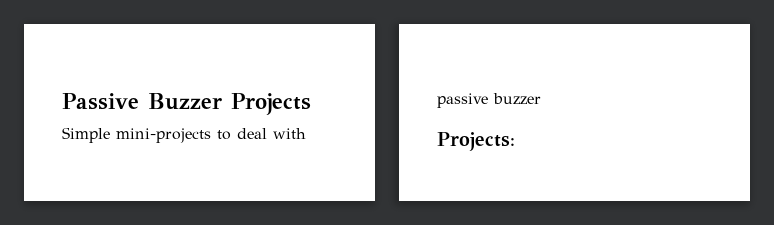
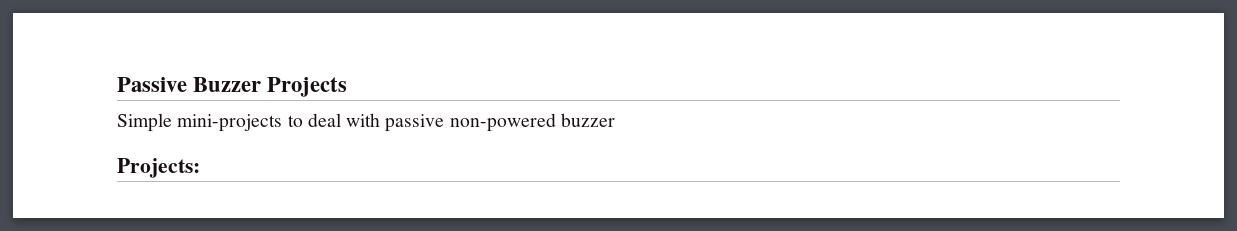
- Simple mini-projects to deal with passive buzzer
+ Simple mini-projects to deal with passive non-powered buzzer

